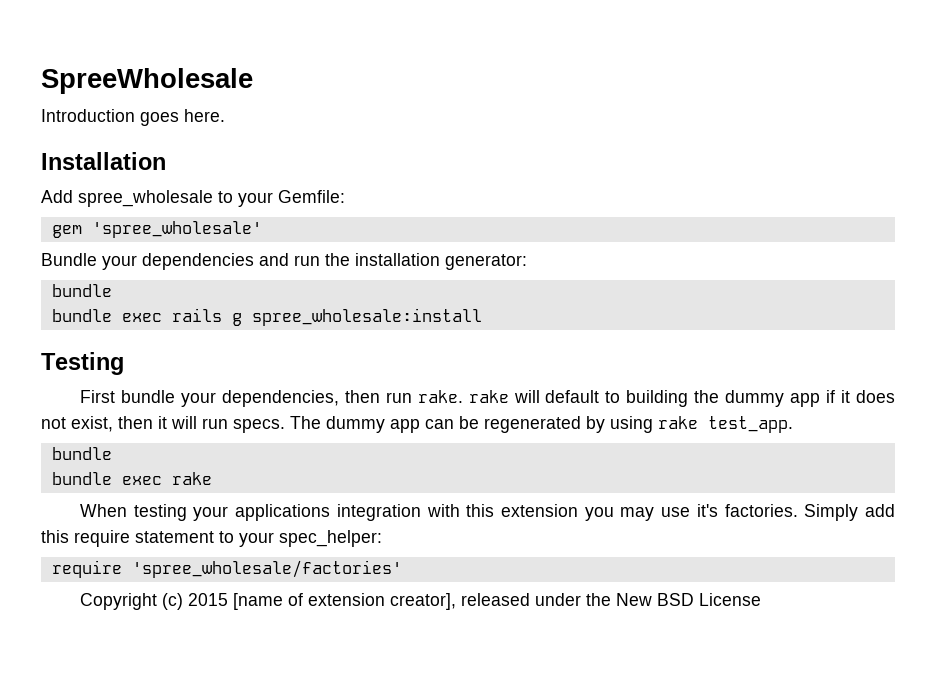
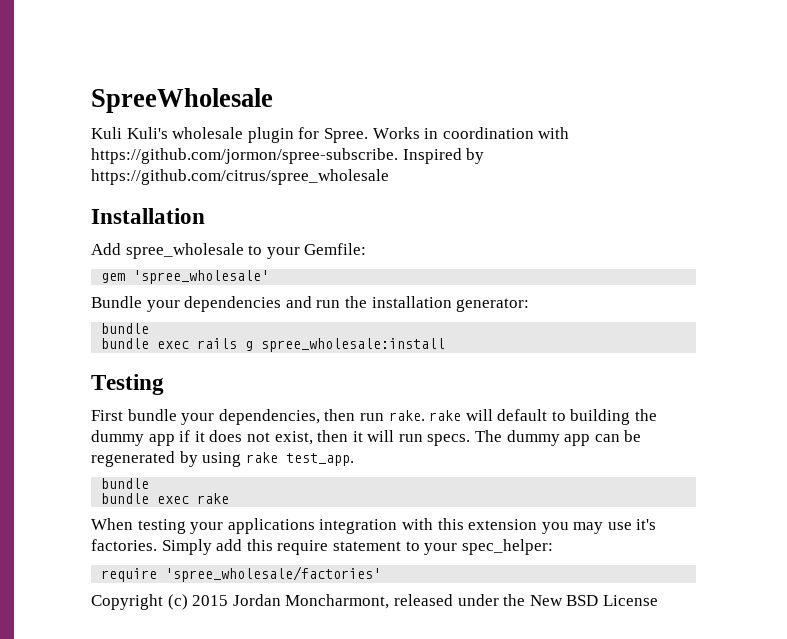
- Introduction goes here.
+ Kuli Kuli's wholesale plugin for Spree. Works in coordination with https://github.com/jormon/spree-subscribe. Inspired by https://github.com/citrus/spree_wholesale
- Copyright (c) 2015 [name of extension creator], released under the New BSD License
+ Copyright (c) 2015 Jordan Moncharmont, released under the New BSD License

